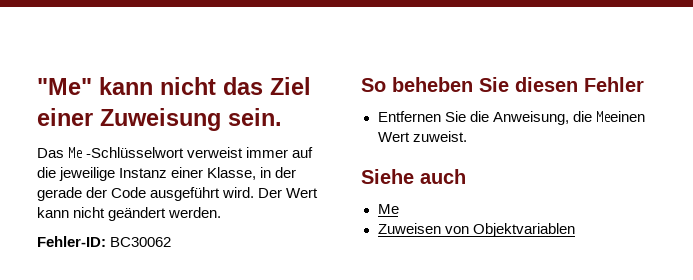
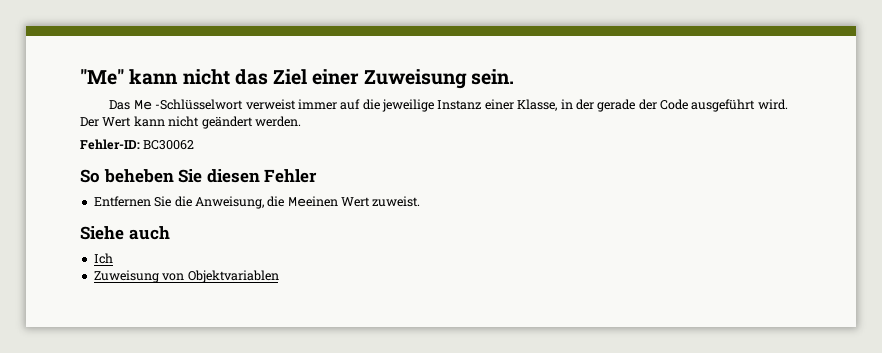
  Siehe auch
- Me
- Zuweisen von Objektvariablen
+ Ich
+ Zuweisung von Objektvariablen

